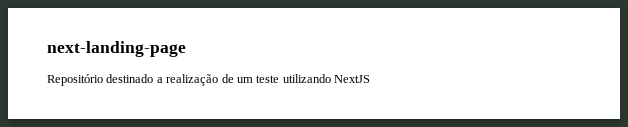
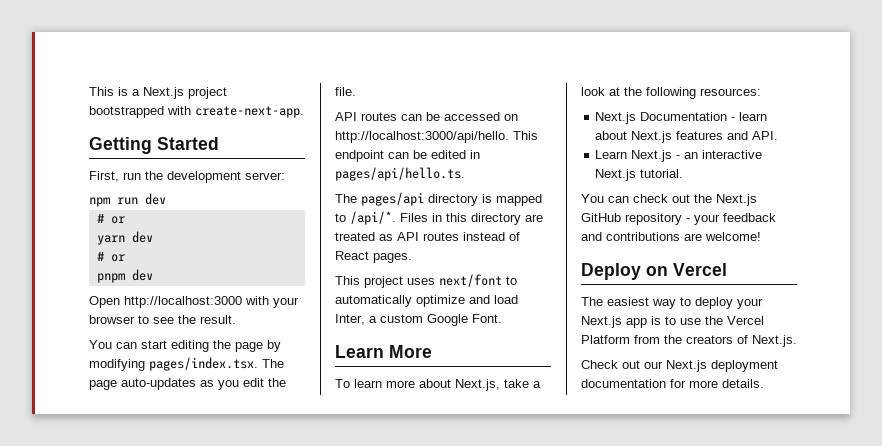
- next-landing-page
- Repositório destinado a realização de um teste utilizando NextJS
+ This is a Next.js project bootstrapped with create-next-app.
+ Getting Started
+ First, run the development server:
+ npm run dev
+ # or
+ yarn dev
+ # or
+ pnpm dev
+ Open http://localhost:3000 with your browser to see the result.
+ You can start editing the page by modifying pages/index.tsx. The page auto-updates as you edit the file.
+ API routes can be accessed on http://localhost:3000/api/hello. This endpoint can be edited in pages/api/hello.ts.
+ The pages/api directory is mapped to /api/*. Files in this directory are treated as API routes instead of React pages.
+ This project uses next/font to automatically optimize and load Inter, a custom Google Font.
+ Learn More
+ To learn more about Next.js, take a look at the following resources:
+ Next.js Documentation - learn about Next.js features and API.
+ Learn Next.js - an interactive Next.js tutorial.
+ You can check out the Next.js GitHub repository - your feedback and contributions are welcome!
+ Deploy on Vercel
+ The easiest way to deploy your Next.js app is to use the Vercel Platform from the creators of Next.js.
+ Check out our Next.js deployment documentation for more details.

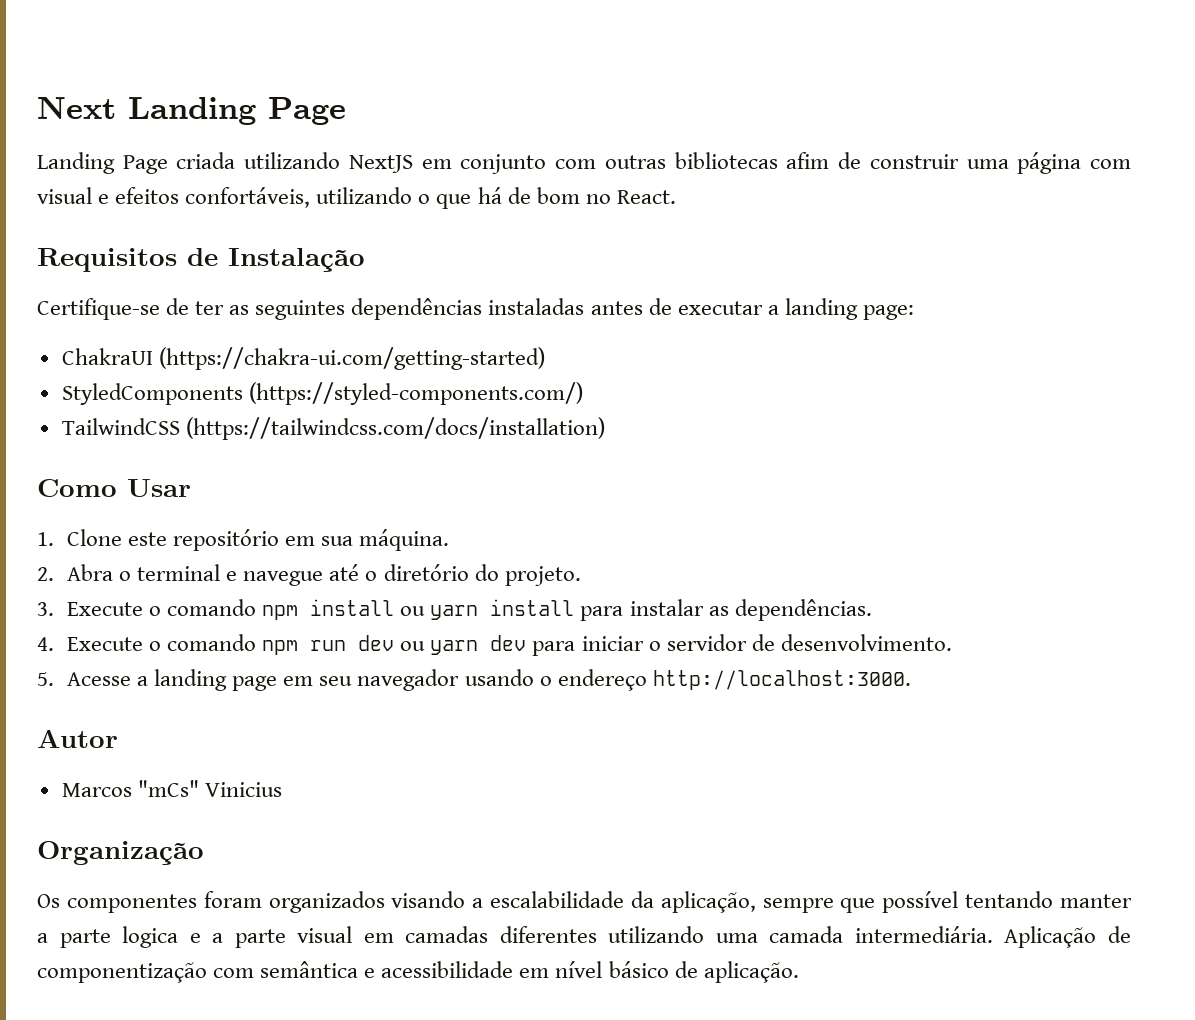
- This is a Next.js project bootstrapped with create-next-app.
- Getting Started
- First, run the development server:
- npm run dev
- # or
- yarn dev
- # or
- pnpm dev
- Open http://localhost:3000 with your browser to see the result.
- You can start editing the page by modifying pages/index.tsx. The page auto-updates as you edit the file.
- API routes can be accessed on http://localhost:3000/api/hello. This endpoint can be edited in pages/api/hello.ts.
- The pages/api directory is mapped to /api/*. Files in this directory are treated as API routes instead of React pages.
- This project uses next/font to automatically optimize and load Inter, a custom Google Font.
- Learn More
- To learn more about Next.js, take a look at the following resources:
- Next.js Documentation - learn about Next.js features and API.
- Learn Next.js - an interactive Next.js tutorial.
- You can check out the Next.js GitHub repository - your feedback and contributions are welcome!
- Deploy on Vercel
- The easiest way to deploy your Next.js app is to use the Vercel Platform from the creators of Next.js.
- Check out our Next.js deployment documentation for more details.
+ Next Landing Page
+ Landing Page criada utilizando NextJS em conjunto com outras bibliotecas afim de construir uma página com visual e efeitos confortáveis, utilizando o que há de bom no React.
+ Requisitos de Instalação
+ Certifique-se de ter as seguintes dependências instaladas antes de executar a landing page:
+ ChakraUI (https://chakra-ui.com/getting-started)
+ StyledComponents (https://styled-components.com/)
+ TailwindCSS (https://tailwindcss.com/docs/installation)
+ Como Usar
+ 1. Clone este repositório em sua máquina.
+ 2. Abra o terminal e navegue até o diretório do projeto.
+ 3. Execute o comando npm install ou yarn install para instalar as dependências.
+ 4. Execute o comando npm run dev ou yarn dev para iniciar o servidor de desenvolvimento.
+ 5. Acesse a landing page em seu navegador usando o endereço http://localhost:3000.
+ Autor
+ Marcos "mCs" Vinicius
+ Organização
+ Os componentes foram organizados visando a escalabilidade da aplicação, sempre que possível tentando manter a parte logica e a parte visual em camadas diferentes utilizando uma camada intermediária. Aplicação de componentização com semântica e acessibilidade em nível básico de aplicação.

